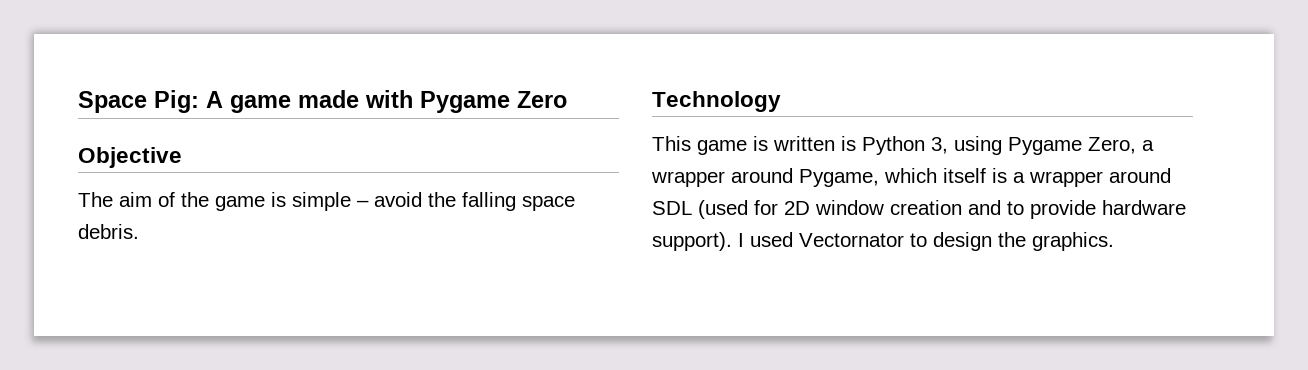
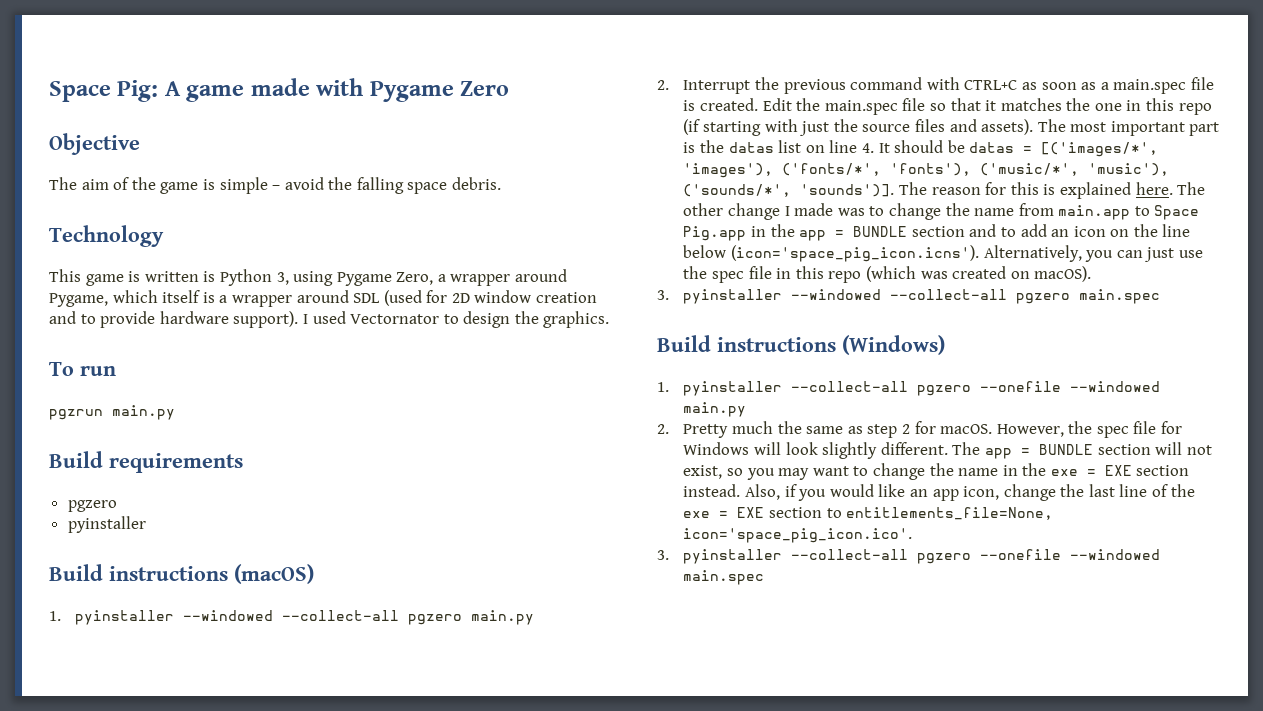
+ To run
+ pgzrun main.py
+ Build requirements
+ pgzero
+ pyinstaller
+ Build instructions (macOS)
+ 1. pyinstaller --windowed --collect-all pgzero main.py
+ 2. Interrupt the previous command with CTRL+C as soon as a main.spec file is created. Edit the main.spec file so that it matches the one in this repo (if starting with just the source files and assets). The most important part is the datas list on line 4. It should be datas = [('images/*', 'images'), ('fonts/*', 'fonts'), ('music/*', 'music'), ('sounds/*', 'sounds')]. The reason for this is explained here. The other change I made was to change the name from main.app to Space Pig.app in the app = BUNDLE section and to add an icon on the line below (icon='space_pig_icon.icns'). Alternatively, you can just use the spec file in this repo (which was created on macOS).
+ 3. pyinstaller --windowed --collect-all pgzero main.spec
+ Build instructions (Windows)
+ 1. pyinstaller --collect-all pgzero --onefile --windowed main.py
+ 2. Pretty much the same as step 2 for macOS. However, the spec file for Windows will look slightly different. The app = BUNDLE section will not exist, so you may want to change the name in the exe = EXE section instead. Also, if you would like an app icon, change the last line of the exe = EXE section to entitlements_file=None, icon='space_pig_icon.ico'.
+ 3. pyinstaller --collect-all pgzero --onefile --windowed main.spec

